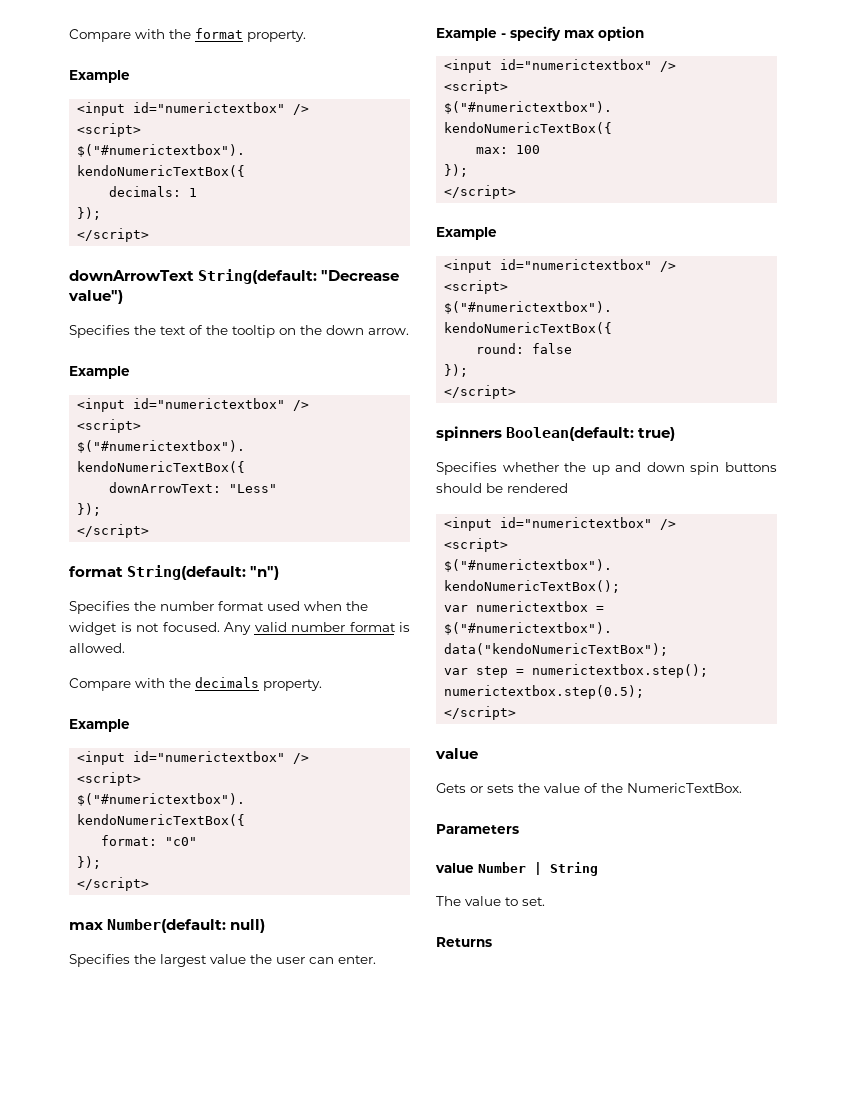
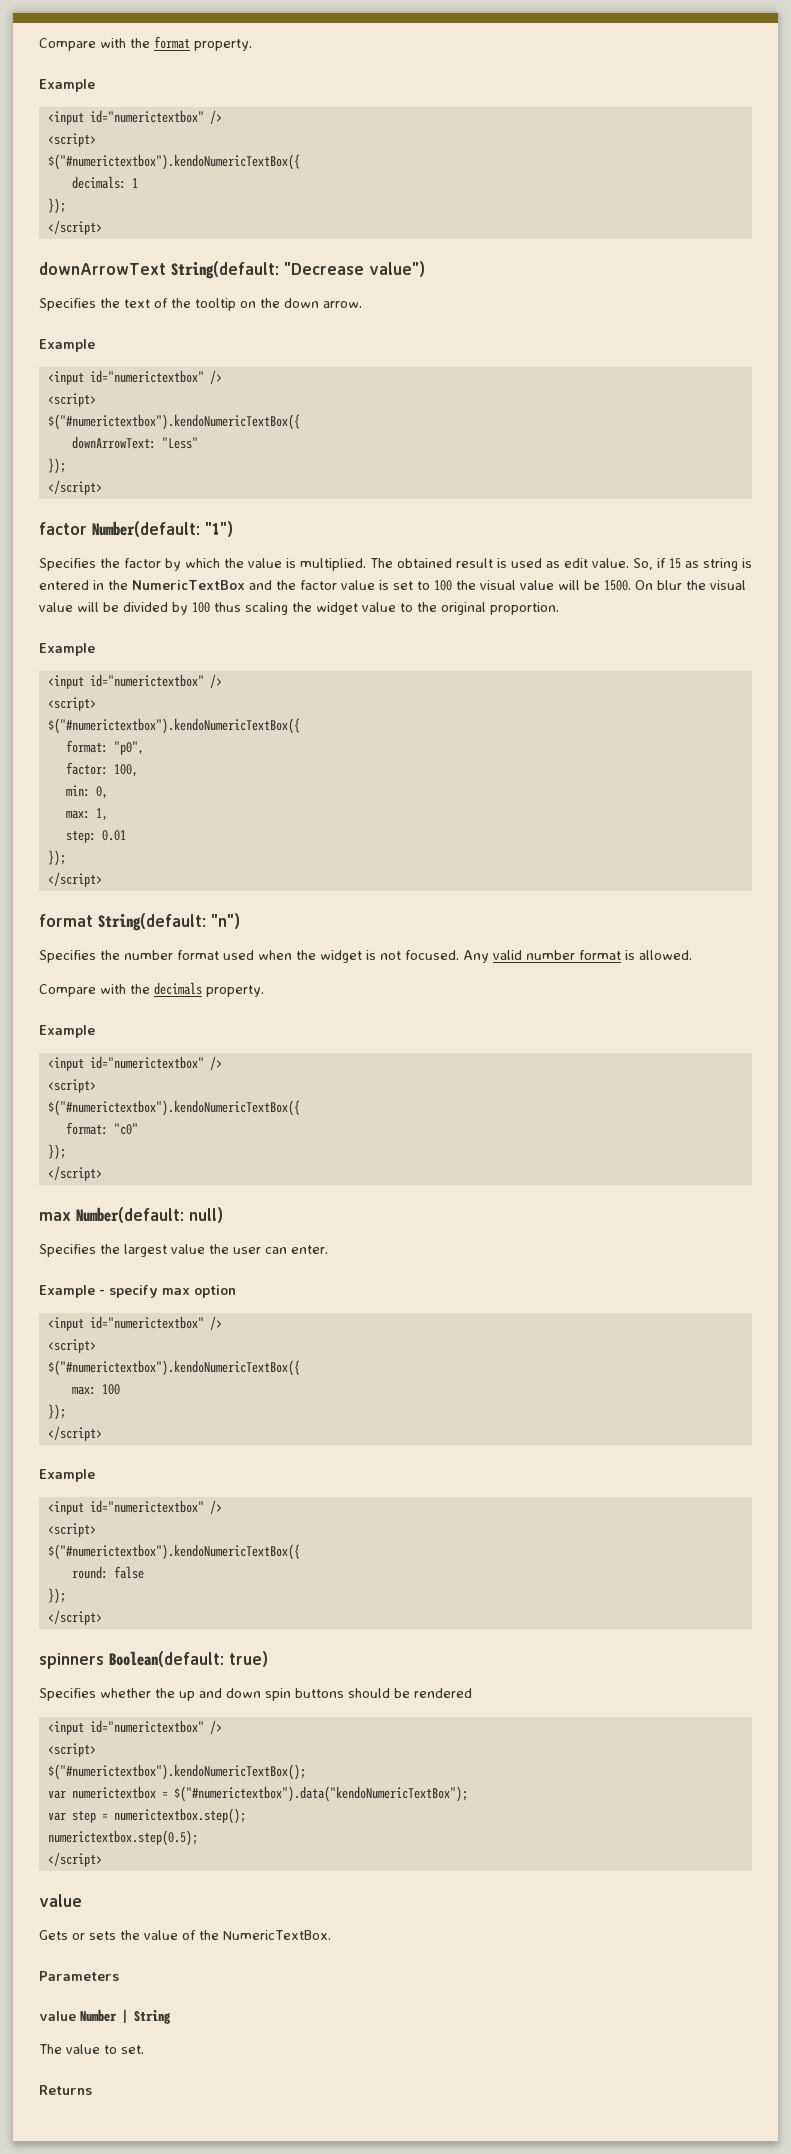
+ factor Number(default: "1")
+ Specifies the factor by which the value is multiplied. The obtained result is used as edit value. So, if 15 as string is entered in the NumericTextBox and the factor value is set to 100 the visual value will be 1500. On blur the visual value will be divided by 100 thus scaling the widget value to the original proportion.
+ Example
+ <input id="numerictextbox" />
+ <script>
+ $("#numerictextbox").kendoNumericTextBox({
+ format: "p0",
+ factor: 100,
+ min: 0,
+ max: 1,
+ step: 0.01
+ });
+ </script>

